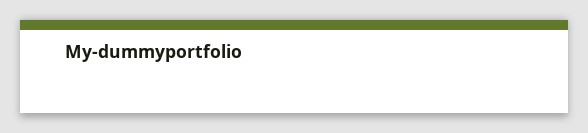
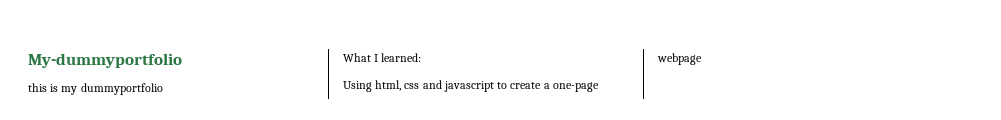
+ this is my dummyportfolio
+ What I learned:
+ Using html, css and javascript to create a one-page webpage

